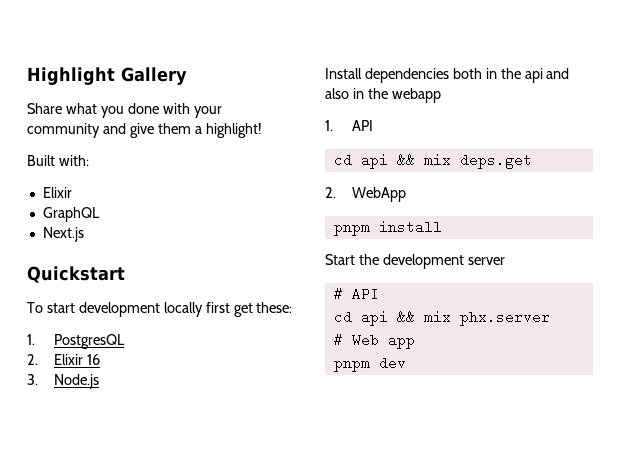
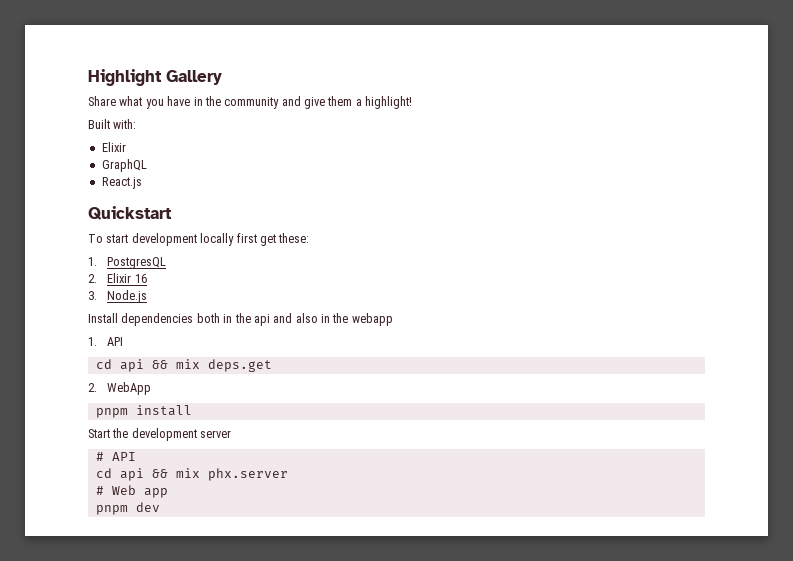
- Share what you done with your community and give them a highlight!
+ Share what you have in the community and give them a highlight!
- Next.js
+ React.js

